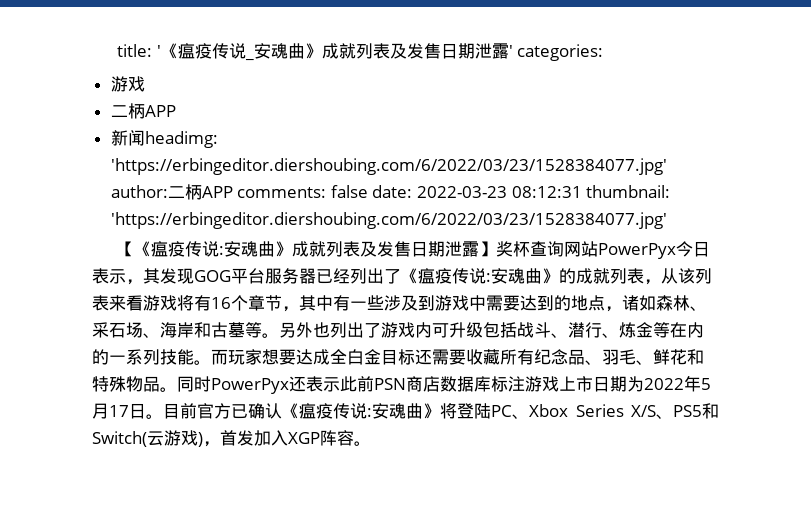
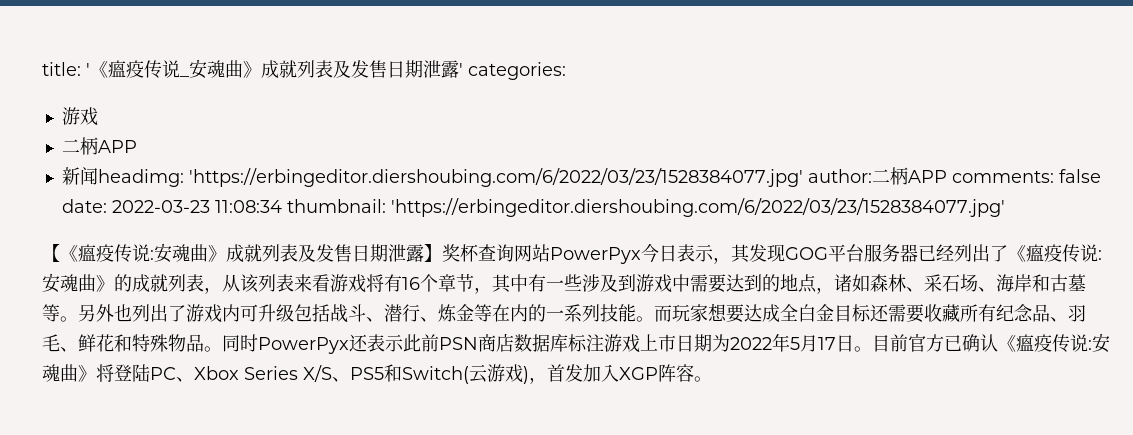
- 新闻headimg: 'https://erbingeditor.diershoubing.com/6/2022/03/23/1528384077.jpg' author:二柄APP comments: false date: 2022-03-23 08:12:31 thumbnail: 'https://erbingeditor.diershoubing.com/6/2022/03/23/1528384077.jpg'
+ 新闻headimg: 'https://erbingeditor.diershoubing.com/6/2022/03/23/1528384077.jpg' author:二柄APP comments: false date: 2022-03-23 11:08:34 thumbnail: 'https://erbingeditor.diershoubing.com/6/2022/03/23/1528384077.jpg'

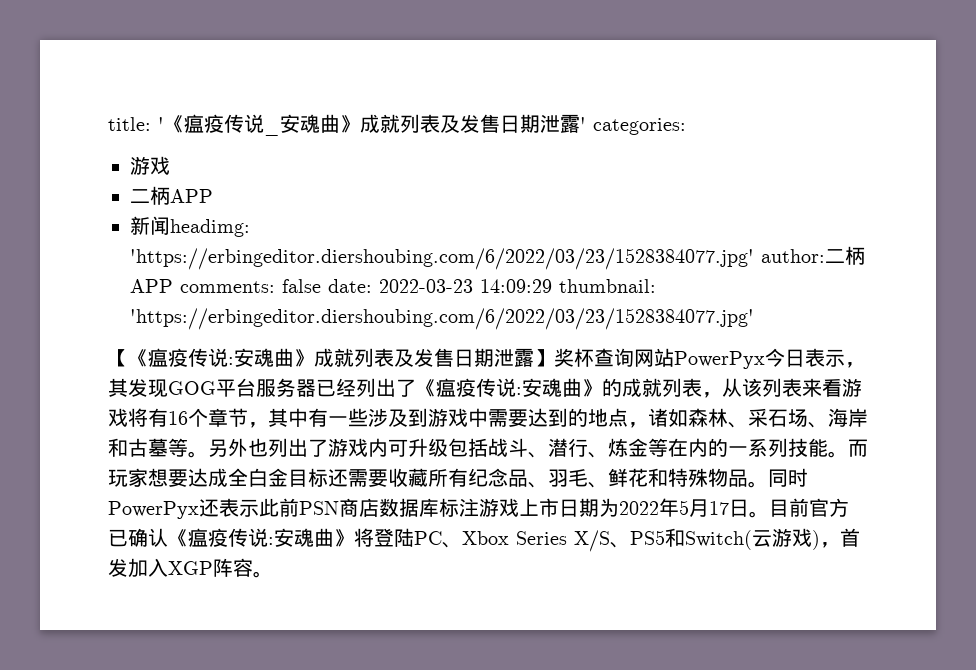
- 新闻headimg: 'https://erbingeditor.diershoubing.com/6/2022/03/23/1528384077.jpg' author:二柄APP comments: false date: 2022-03-23 11:08:34 thumbnail: 'https://erbingeditor.diershoubing.com/6/2022/03/23/1528384077.jpg'
+ 新闻headimg: 'https://erbingeditor.diershoubing.com/6/2022/03/23/1528384077.jpg' author:二柄APP comments: false date: 2022-03-23 14:09:29 thumbnail: 'https://erbingeditor.diershoubing.com/6/2022/03/23/1528384077.jpg'

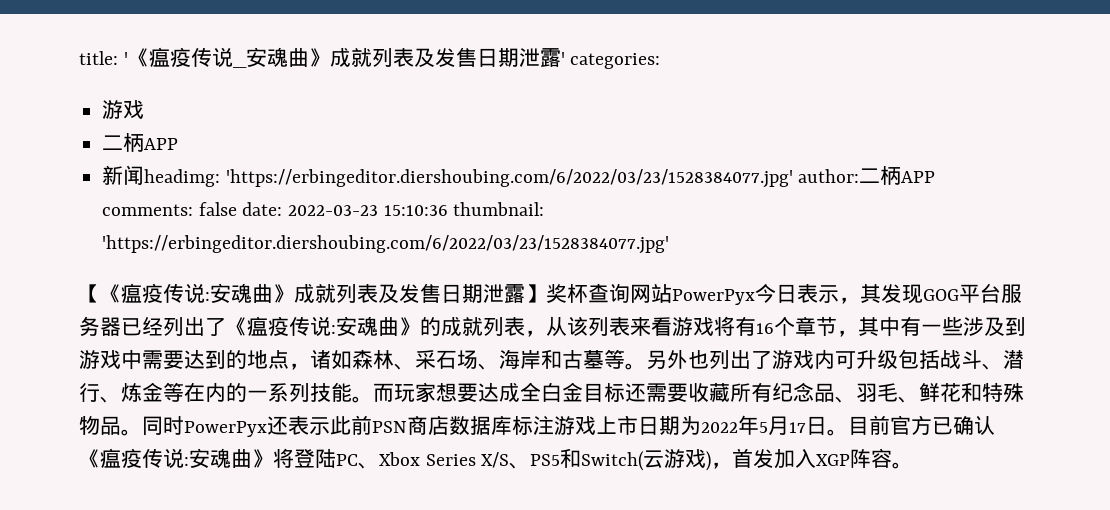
- 新闻headimg: 'https://erbingeditor.diershoubing.com/6/2022/03/23/1528384077.jpg' author:二柄APP comments: false date: 2022-03-23 14:09:29 thumbnail: 'https://erbingeditor.diershoubing.com/6/2022/03/23/1528384077.jpg'
+ 新闻headimg: 'https://erbingeditor.diershoubing.com/6/2022/03/23/1528384077.jpg' author:二柄APP comments: false date: 2022-03-23 15:10:36 thumbnail: 'https://erbingeditor.diershoubing.com/6/2022/03/23/1528384077.jpg'

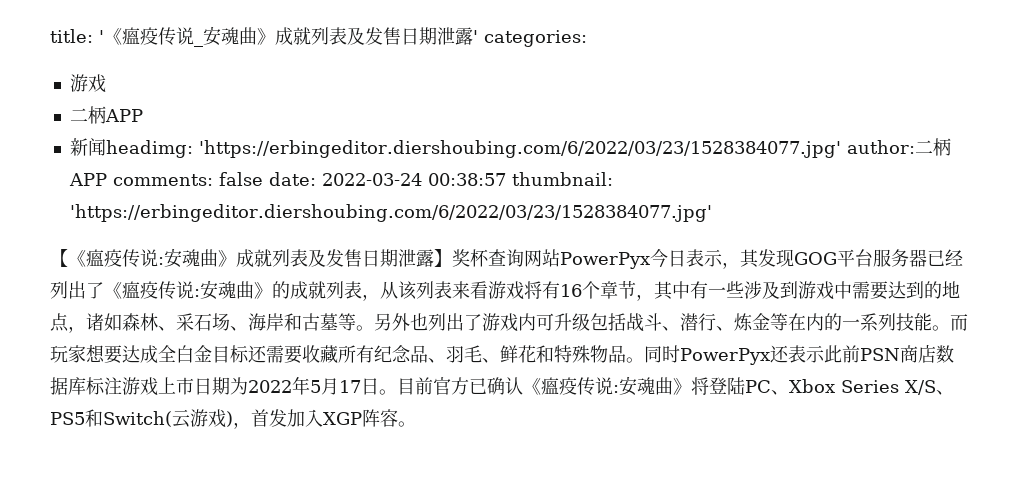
- 新闻headimg: 'https://erbingeditor.diershoubing.com/6/2022/03/23/1528384077.jpg' author:二柄APP comments: false date: 2022-03-23 15:10:36 thumbnail: 'https://erbingeditor.diershoubing.com/6/2022/03/23/1528384077.jpg'
+ 新闻headimg: 'https://erbingeditor.diershoubing.com/6/2022/03/23/1528384077.jpg' author:二柄APP comments: false date: 2022-03-24 00:38:57 thumbnail: 'https://erbingeditor.diershoubing.com/6/2022/03/23/1528384077.jpg'

